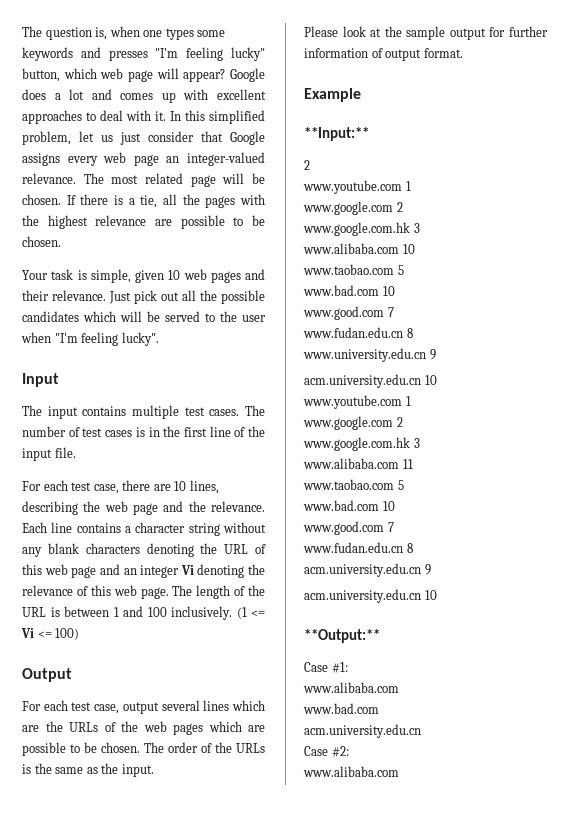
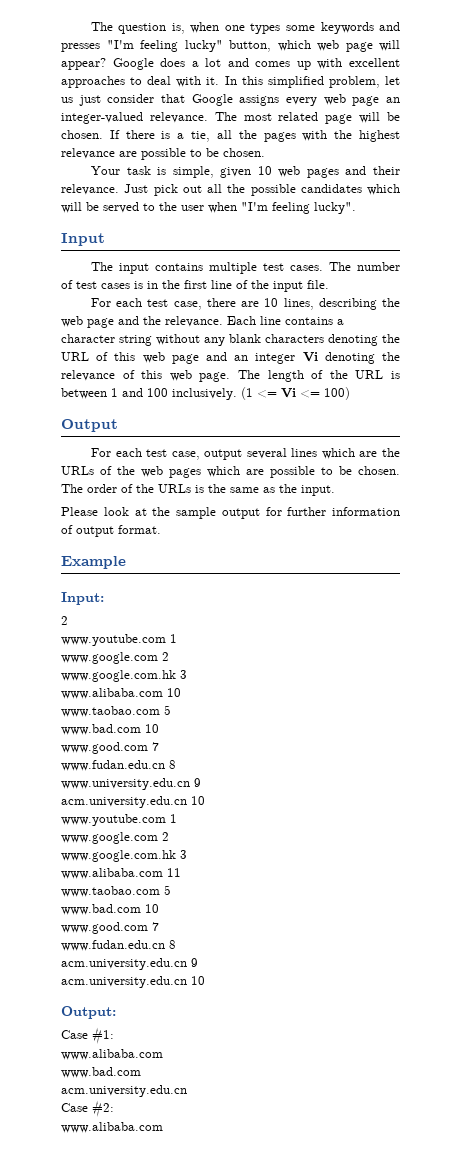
- **Input:**
+ Input:
- **Output:**
+ Output:

